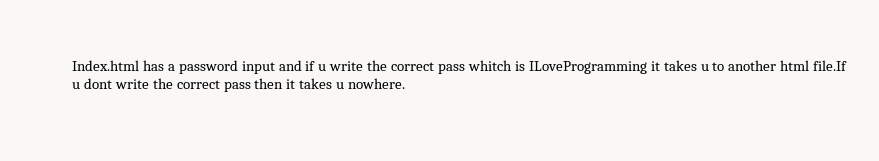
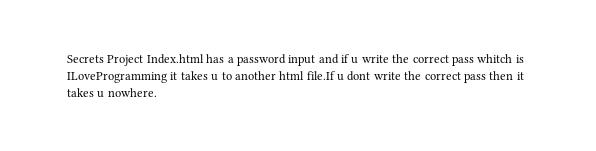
- Index.html has a password input and if u write the correct pass whitch is ILoveProgramming it takes u to another html file.If u dont write the correct pass then it takes u nowhere.
+ Secrets Project Index.html has a password input and if u write the correct pass whitch is ILoveProgramming it takes u to another html file.If u dont write the correct pass then it takes u nowhere.

